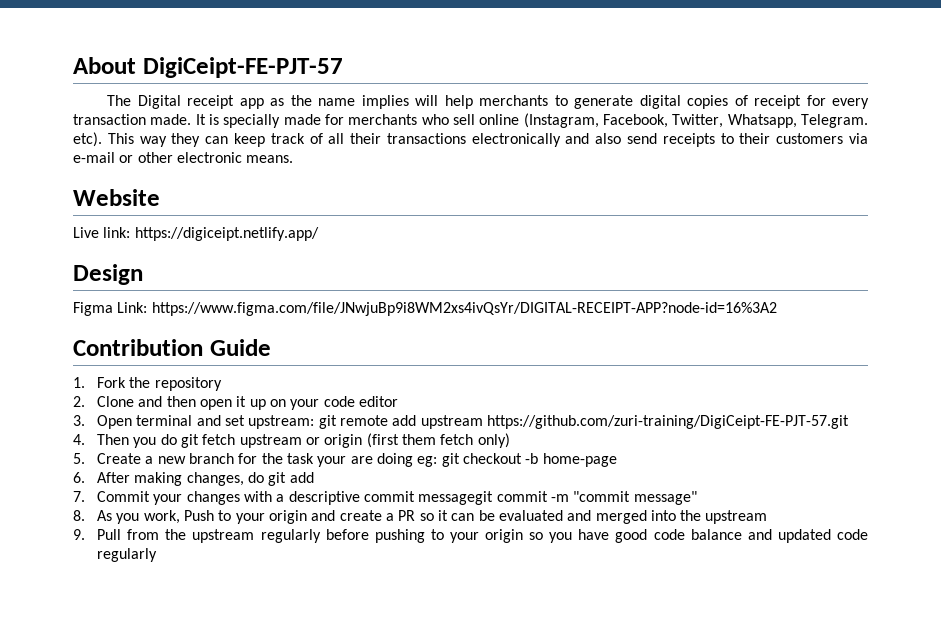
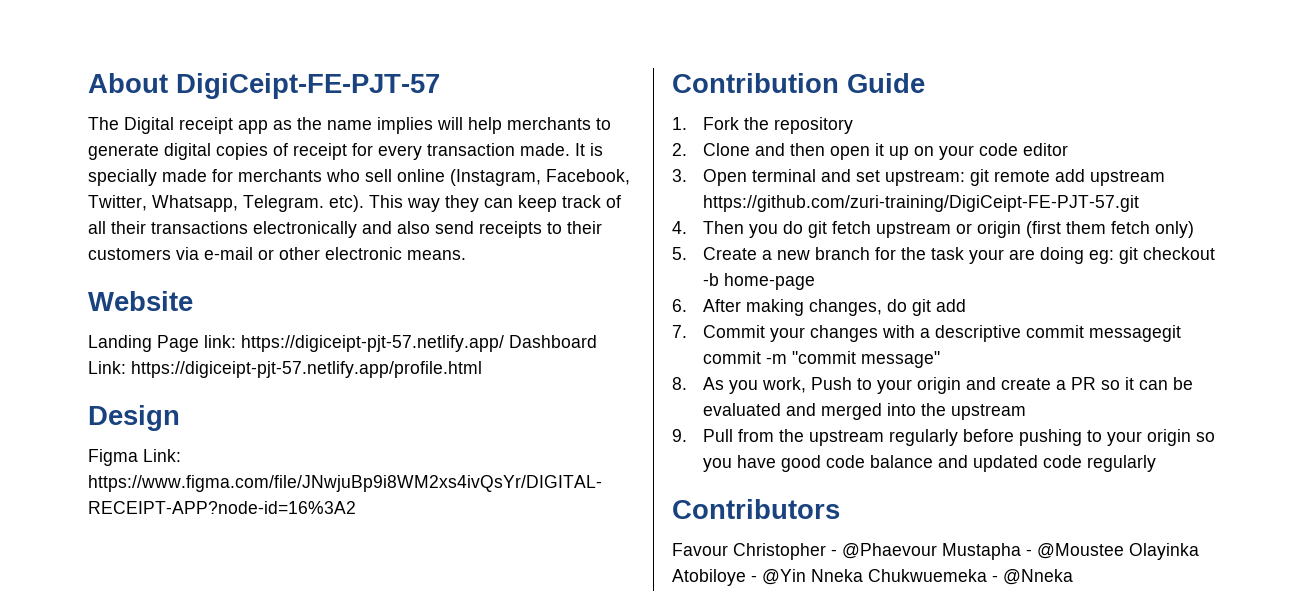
- Live link: https://digiceipt.netlify.app/
+ Landing Page link: https://digiceipt-pjt-57.netlify.app/ Dashboard Link: https://digiceipt-pjt-57.netlify.app/profile.html
+ Contributors
+ Favour Christopher - @Phaevour Mustapha - @Moustee Olayinka Atobiloye - @Yin Nneka Chukwuemeka - @Nneka

